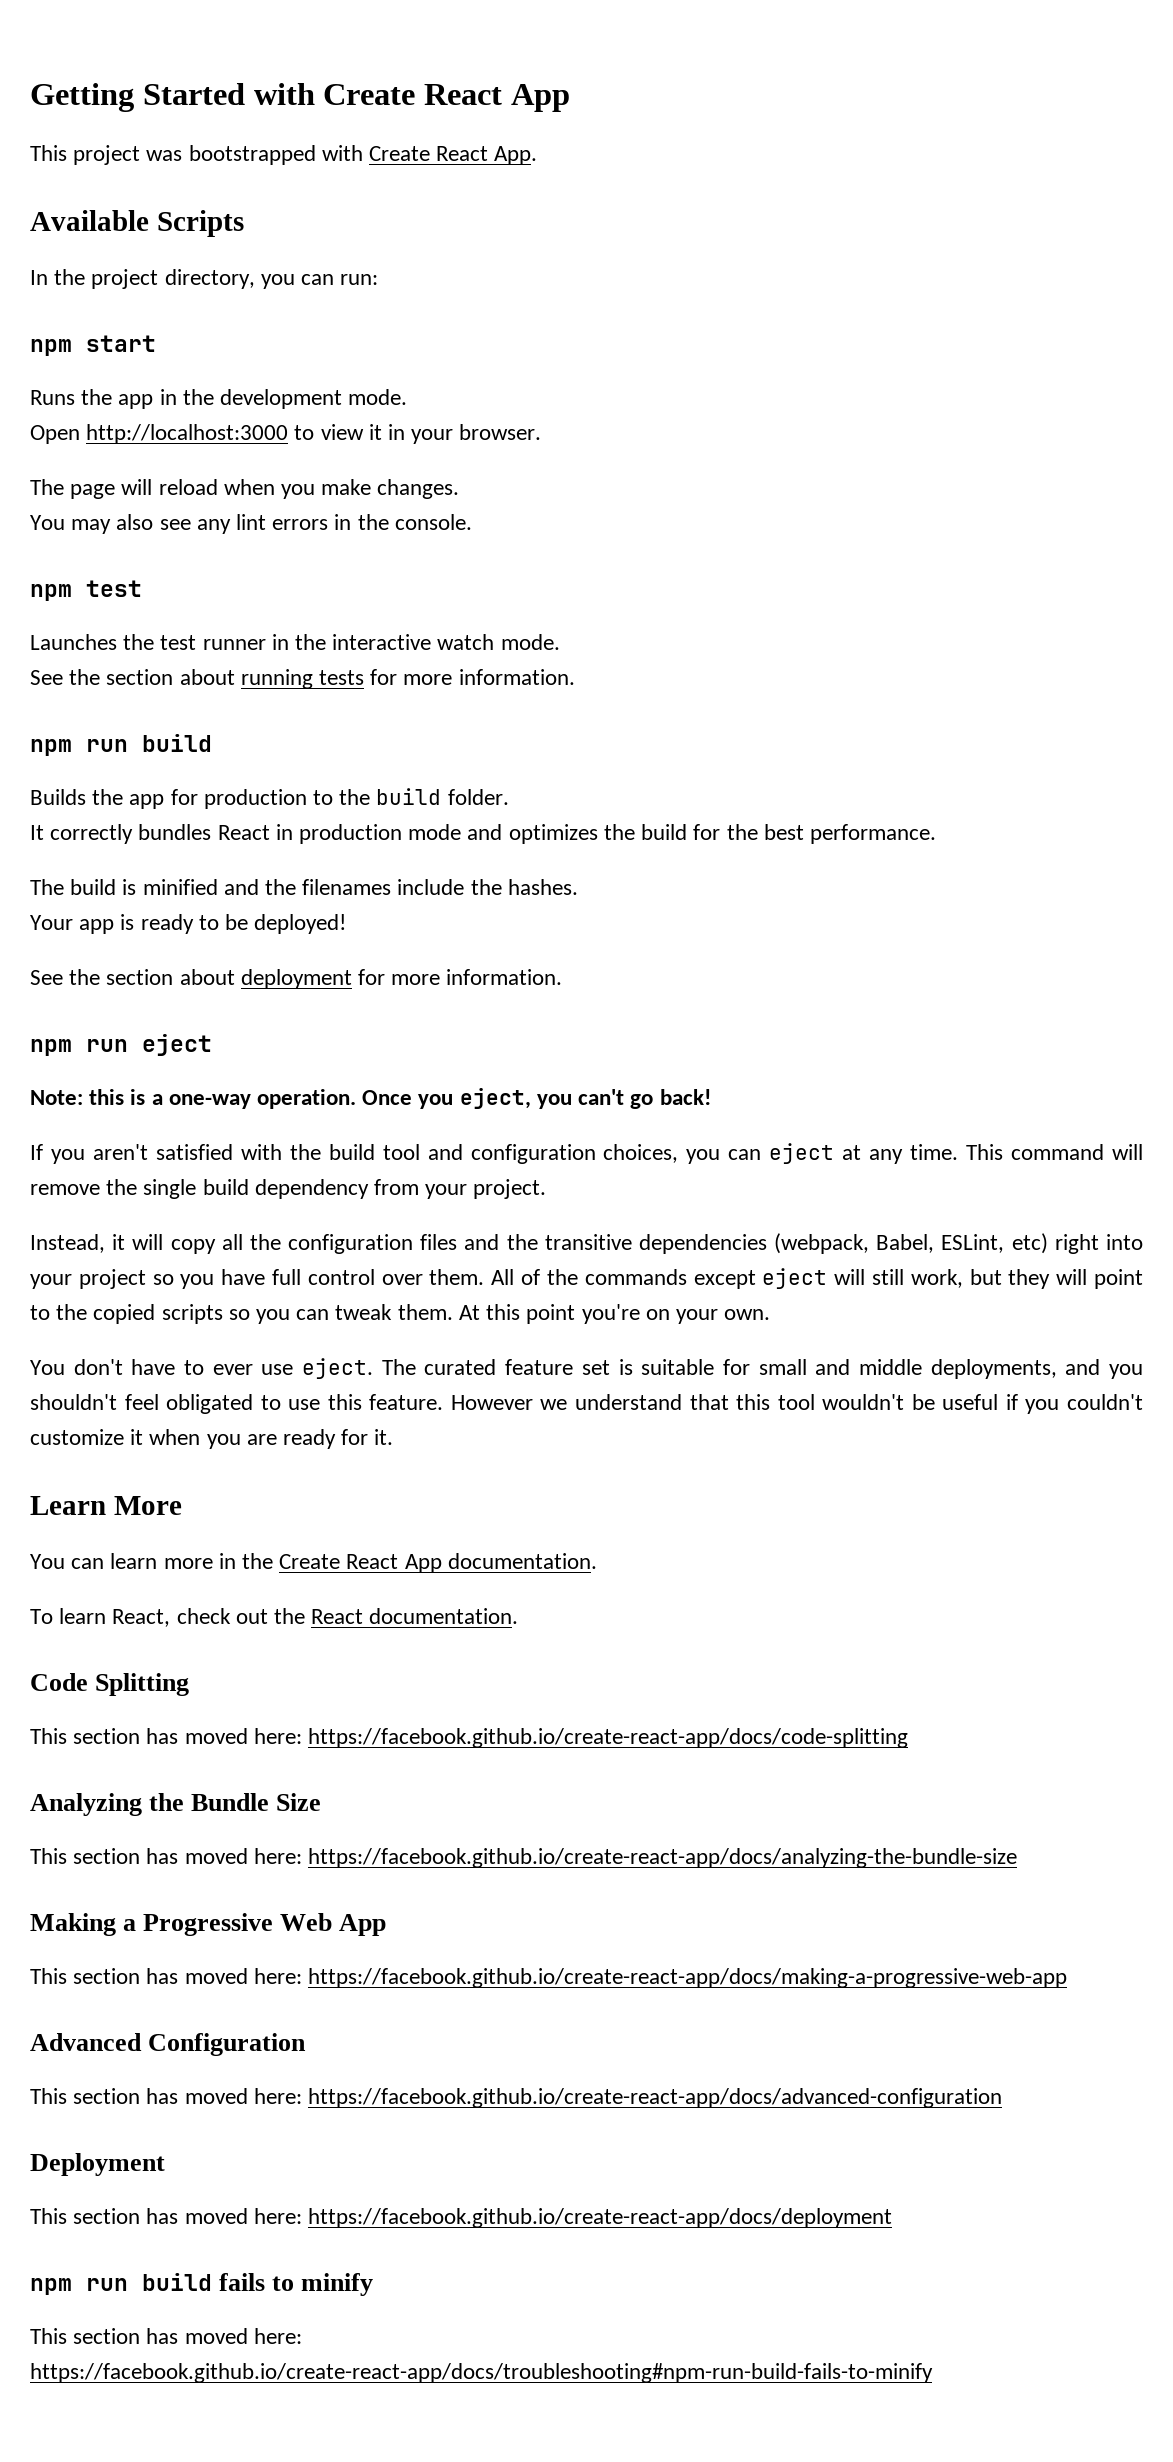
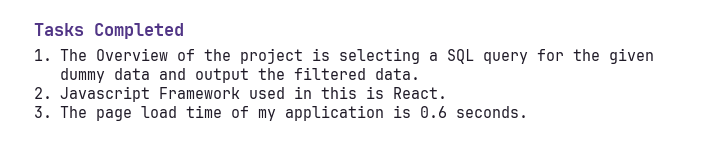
- Getting Started with Create React App
- This project was bootstrapped with Create React App.
- Available Scripts
- In the project directory, you can run:
- npm start
- Runs the app in the development mode.
- Open http://localhost:3000 to view it in your browser.
- The page will reload when you make changes.
- You may also see any lint errors in the console.
- npm test
- Launches the test runner in the interactive watch mode.
- See the section about running tests for more information.
- npm run build
- Builds the app for production to the build folder.
- It correctly bundles React in production mode and optimizes the build for the best performance.
- The build is minified and the filenames include the hashes.
- Your app is ready to be deployed!
- See the section about deployment for more information.
- npm run eject
- Note: this is a one-way operation. Once you eject, you can't go back!
- If you aren't satisfied with the build tool and configuration choices, you can eject at any time. This command will remove the single build dependency from your project.
- Instead, it will copy all the configuration files and the transitive dependencies (webpack, Babel, ESLint, etc) right into your project so you have full control over them. All of the commands except eject will still work, but they will point to the copied scripts so you can tweak them. At this point you're on your own.
- You don't have to ever use eject. The curated feature set is suitable for small and middle deployments, and you shouldn't feel obligated to use this feature. However we understand that this tool wouldn't be useful if you couldn't customize it when you are ready for it.
- Learn More
- You can learn more in the Create React App documentation.
- To learn React, check out the React documentation.
- Code Splitting
- This section has moved here: https://facebook.github.io/create-react-app/docs/code-splitting
- Analyzing the Bundle Size
- This section has moved here: https://facebook.github.io/create-react-app/docs/analyzing-the-bundle-size
- Making a Progressive Web App
- This section has moved here: https://facebook.github.io/create-react-app/docs/making-a-progressive-web-app
- Advanced Configuration
- This section has moved here: https://facebook.github.io/create-react-app/docs/advanced-configuration
- Deployment
- This section has moved here: https://facebook.github.io/create-react-app/docs/deployment
- npm run build fails to minify
- This section has moved here: https://facebook.github.io/create-react-app/docs/troubleshooting#npm-run-build-fails-to-minify
+ Tasks Completed
+ 1. The Overview of the project is selecting a SQL query for the given dummy data and output the filtered data.
+ 2. Javascript Framework used in this is React.
+ 3. The page load time of my application is 0.6 seconds.

